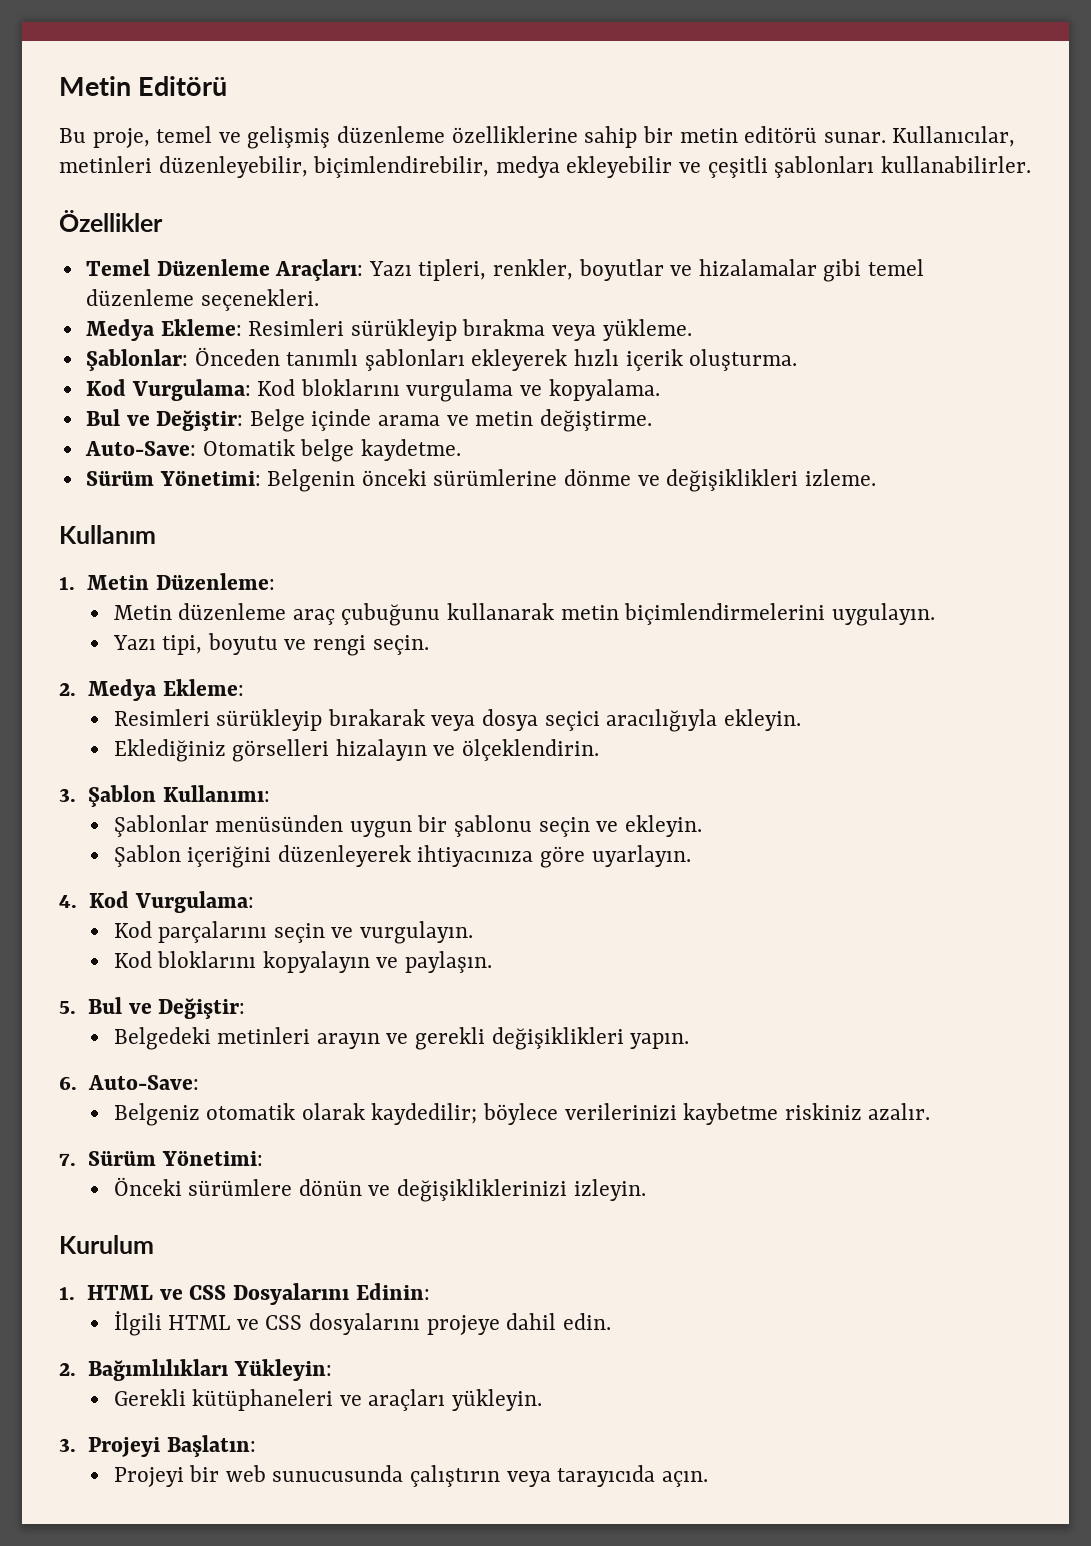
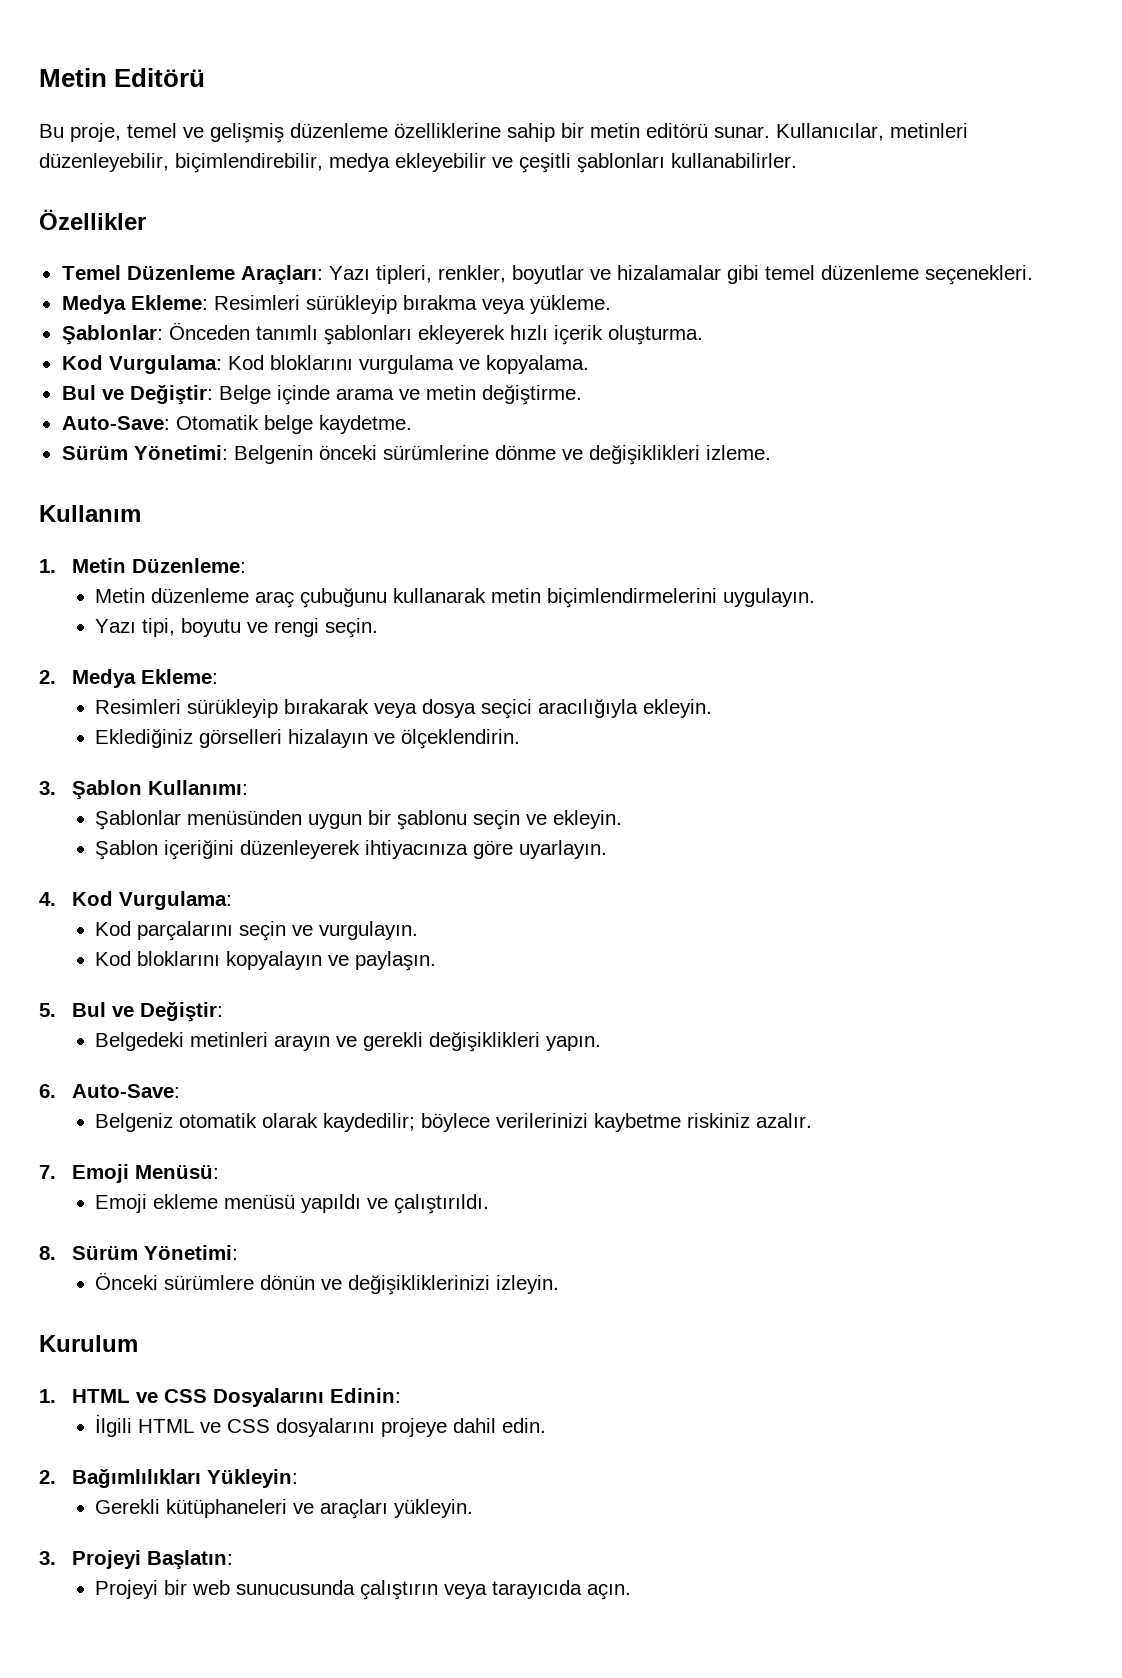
- 7. Sürüm Yönetimi:
+ 7. Emoji Menüsü:
+ Emoji ekleme menüsü yapıldı ve çalıştırıldı.
+ 8. Sürüm Yönetimi:

